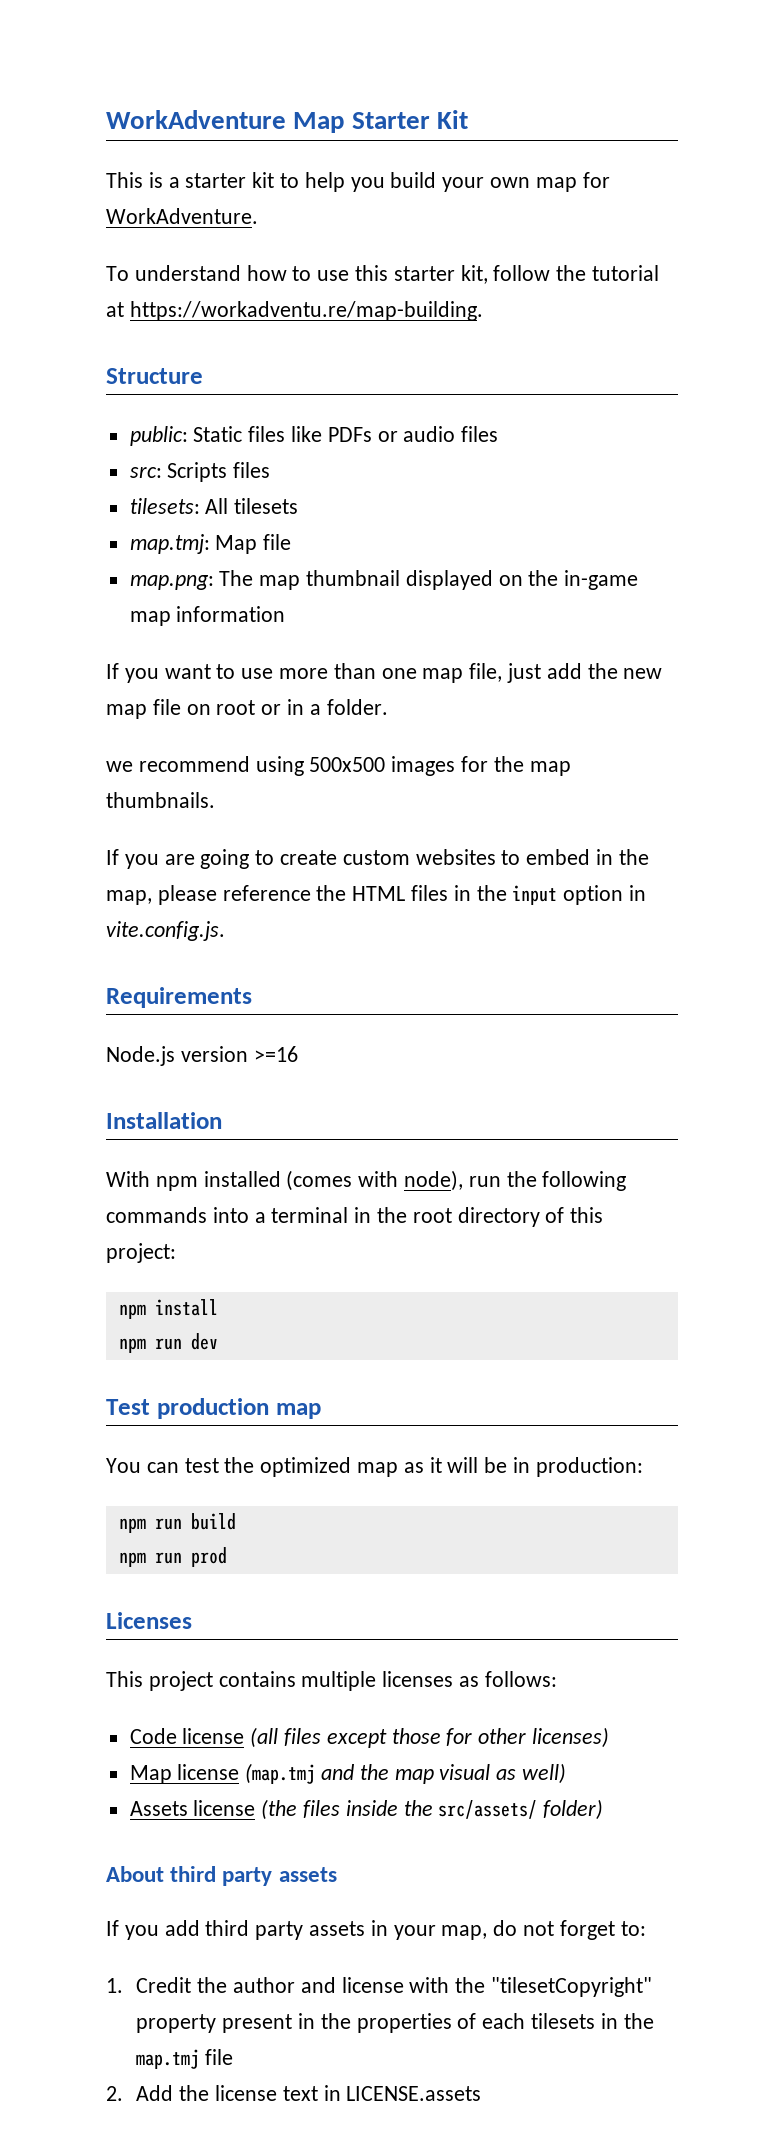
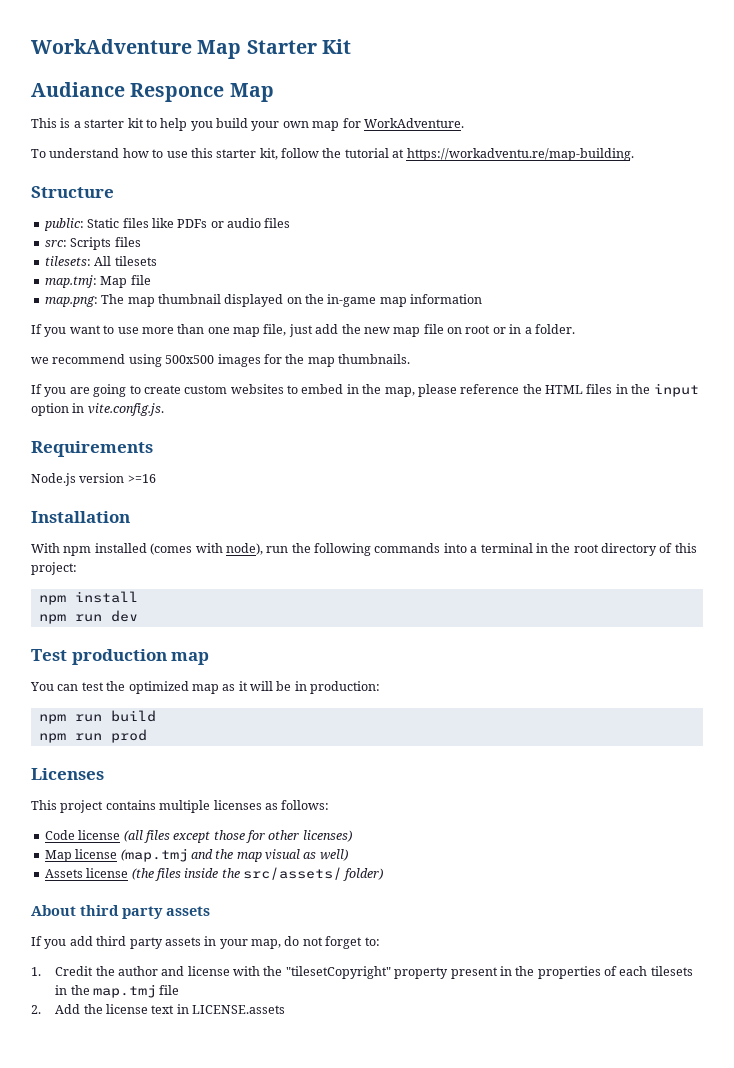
+ Audiance Responce Map

